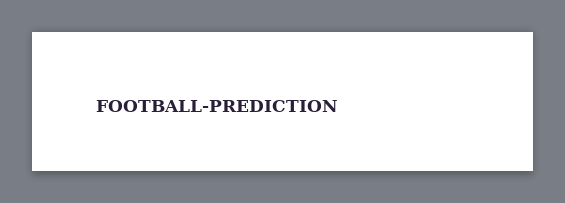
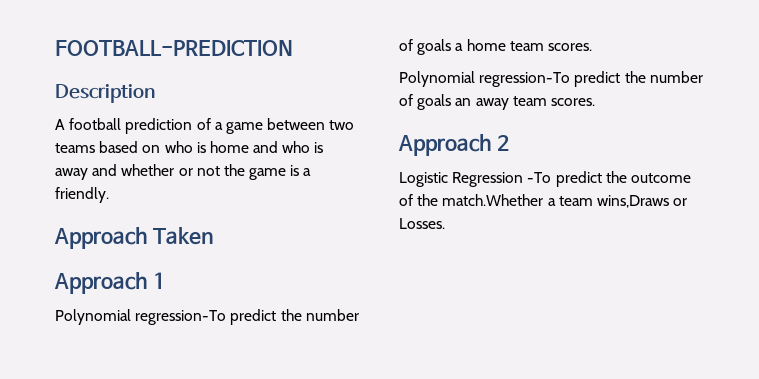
+ Description
+ A football prediction of a game between two teams based on who is home and who is away and whether or not the game is a friendly.
+ Approach Taken
+ Approach 1
+ Polynomial regression-To predict the number of goals a home team scores.
+ Polynomial regression-To predict the number of goals an away team scores.
+ Approach 2
+ Logistic Regression -To predict the outcome of the match.Whether a team wins,Draws or Losses.

